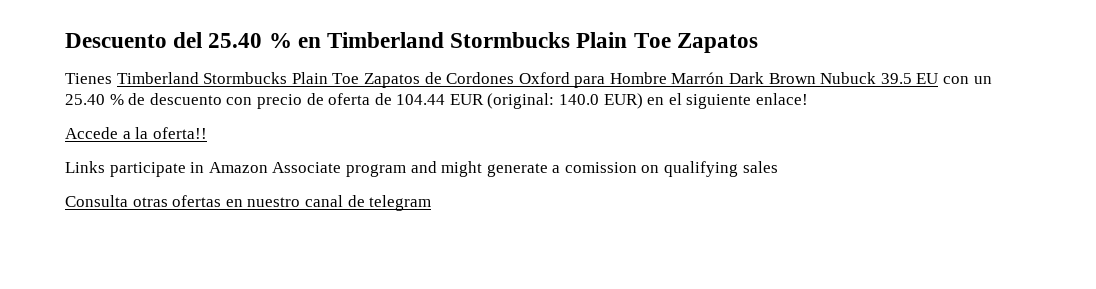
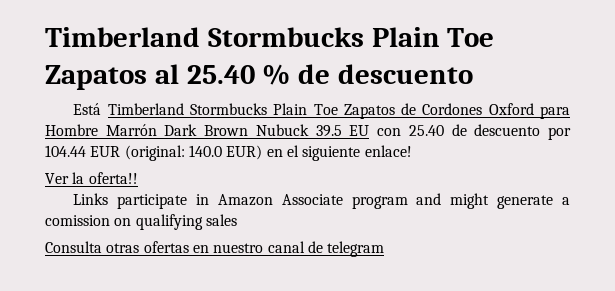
- Descuento del 25.40 % en Timberland Stormbucks Plain Toe Zapatos
- Tienes Timberland Stormbucks Plain Toe Zapatos de Cordones Oxford para Hombre Marrón Dark Brown Nubuck 39.5 EU con un 25.40 % de descuento con precio de oferta de 104.44 EUR (original: 140.0 EUR) en el siguiente enlace!
+ Timberland Stormbucks Plain Toe Zapatos al 25.40 % de descuento
+ Está Timberland Stormbucks Plain Toe Zapatos de Cordones Oxford para Hombre Marrón Dark Brown Nubuck 39.5 EU con 25.40 de descuento por 104.44 EUR (original: 140.0 EUR) en el siguiente enlace!
- Accede a la oferta!!
+ Ver la oferta!!

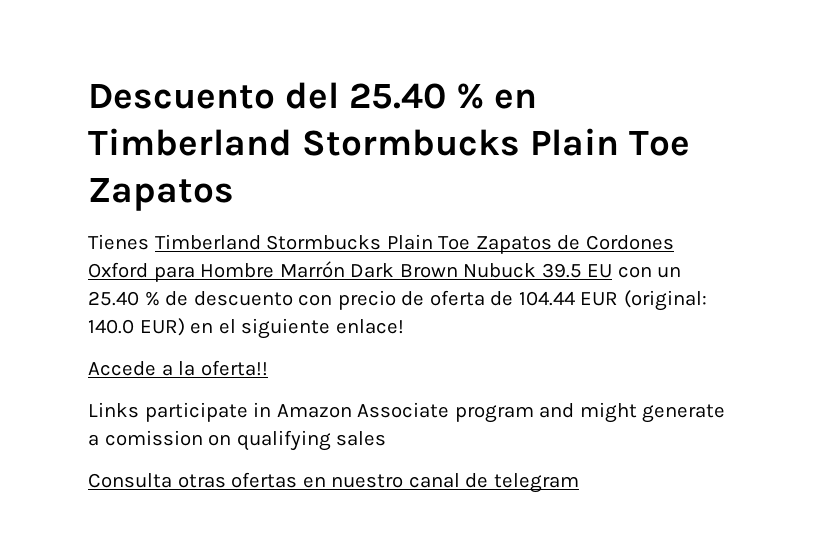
- Timberland Stormbucks Plain Toe Zapatos al 25.40 % de descuento
- Está Timberland Stormbucks Plain Toe Zapatos de Cordones Oxford para Hombre Marrón Dark Brown Nubuck 39.5 EU con 25.40 de descuento por 104.44 EUR (original: 140.0 EUR) en el siguiente enlace!
+ Descuento del 25.40 % en Timberland Stormbucks Plain Toe Zapatos
+ Tienes Timberland Stormbucks Plain Toe Zapatos de Cordones Oxford para Hombre Marrón Dark Brown Nubuck 39.5 EU con un 25.40 % de descuento con precio de oferta de 104.44 EUR (original: 140.0 EUR) en el siguiente enlace!
- Ver la oferta!!
+ Accede a la oferta!!

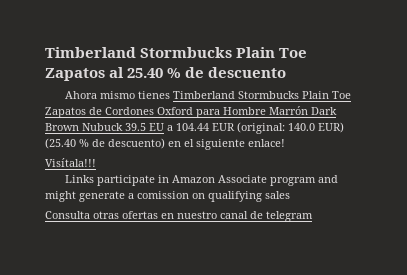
- Descuento del 25.40 % en Timberland Stormbucks Plain Toe Zapatos
- Tienes Timberland Stormbucks Plain Toe Zapatos de Cordones Oxford para Hombre Marrón Dark Brown Nubuck 39.5 EU con un 25.40 % de descuento con precio de oferta de 104.44 EUR (original: 140.0 EUR) en el siguiente enlace!
+ Timberland Stormbucks Plain Toe Zapatos al 25.40 % de descuento
+ Ahora mismo tienes Timberland Stormbucks Plain Toe Zapatos de Cordones Oxford para Hombre Marrón Dark Brown Nubuck 39.5 EU a 104.44 EUR (original: 140.0 EUR) (25.40 % de descuento) en el siguiente enlace!
- Accede a la oferta!!
+ Visítala!!!

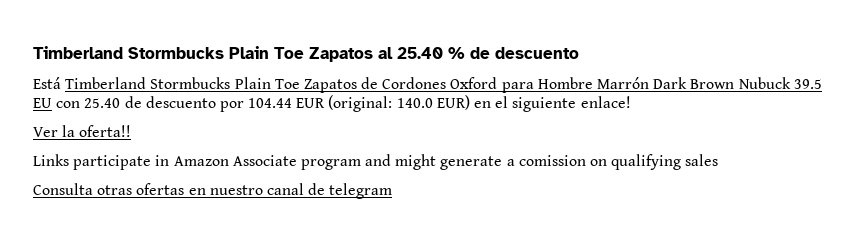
- Ahora mismo tienes Timberland Stormbucks Plain Toe Zapatos de Cordones Oxford para Hombre Marrón Dark Brown Nubuck 39.5 EU a 104.44 EUR (original: 140.0 EUR) (25.40 % de descuento) en el siguiente enlace!
+ Está Timberland Stormbucks Plain Toe Zapatos de Cordones Oxford para Hombre Marrón Dark Brown Nubuck 39.5 EU con 25.40 de descuento por 104.44 EUR (original: 140.0 EUR) en el siguiente enlace!
- Visítala!!!
+ Ver la oferta!!

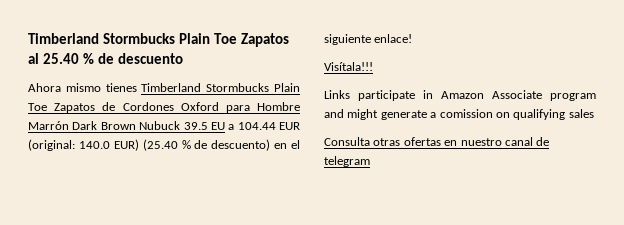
- Está Timberland Stormbucks Plain Toe Zapatos de Cordones Oxford para Hombre Marrón Dark Brown Nubuck 39.5 EU con 25.40 de descuento por 104.44 EUR (original: 140.0 EUR) en el siguiente enlace!
+ Ahora mismo tienes Timberland Stormbucks Plain Toe Zapatos de Cordones Oxford para Hombre Marrón Dark Brown Nubuck 39.5 EU a 104.44 EUR (original: 140.0 EUR) (25.40 % de descuento) en el siguiente enlace!
- Ver la oferta!!
+ Visítala!!!

